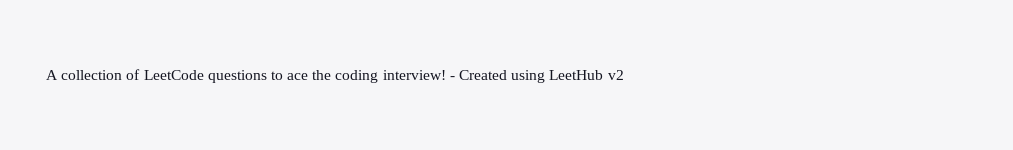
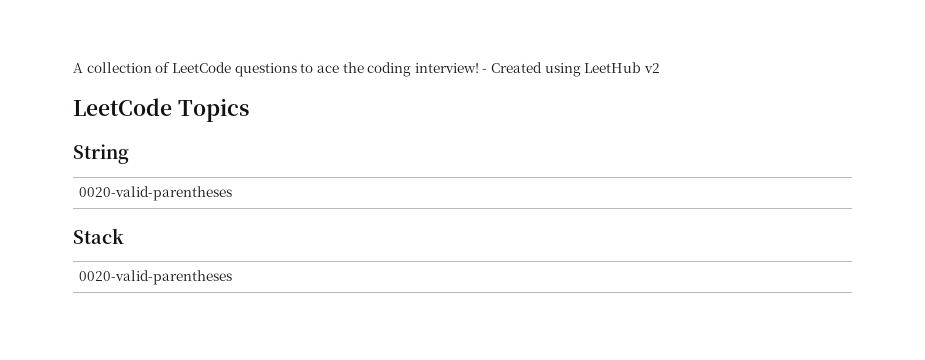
+ LeetCode Topics
+ String
+ 0020-valid-parentheses
+ Stack
+ 0020-valid-parentheses

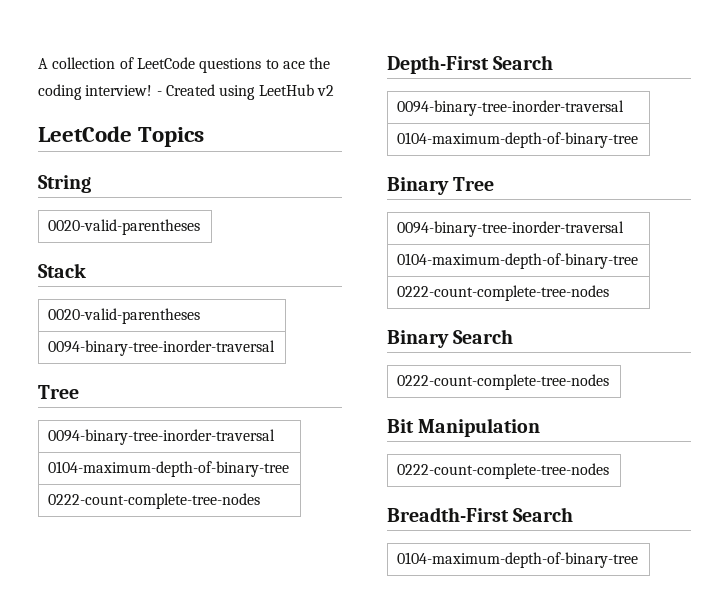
  Stack
  0020-valid-parentheses
+ 0094-binary-tree-inorder-traversal
+ Tree
+ 0094-binary-tree-inorder-traversal
+ 0104-maximum-depth-of-binary-tree
+ 0222-count-complete-tree-nodes
+ Depth-First Search
+ 0094-binary-tree-inorder-traversal
+ 0104-maximum-depth-of-binary-tree
+ Binary Tree
+ 0094-binary-tree-inorder-traversal
+ 0104-maximum-depth-of-binary-tree
+ 0222-count-complete-tree-nodes
+ Binary Search
+ 0222-count-complete-tree-nodes
+ Bit Manipulation
+ 0222-count-complete-tree-nodes
+ Breadth-First Search
+ 0104-maximum-depth-of-binary-tree

